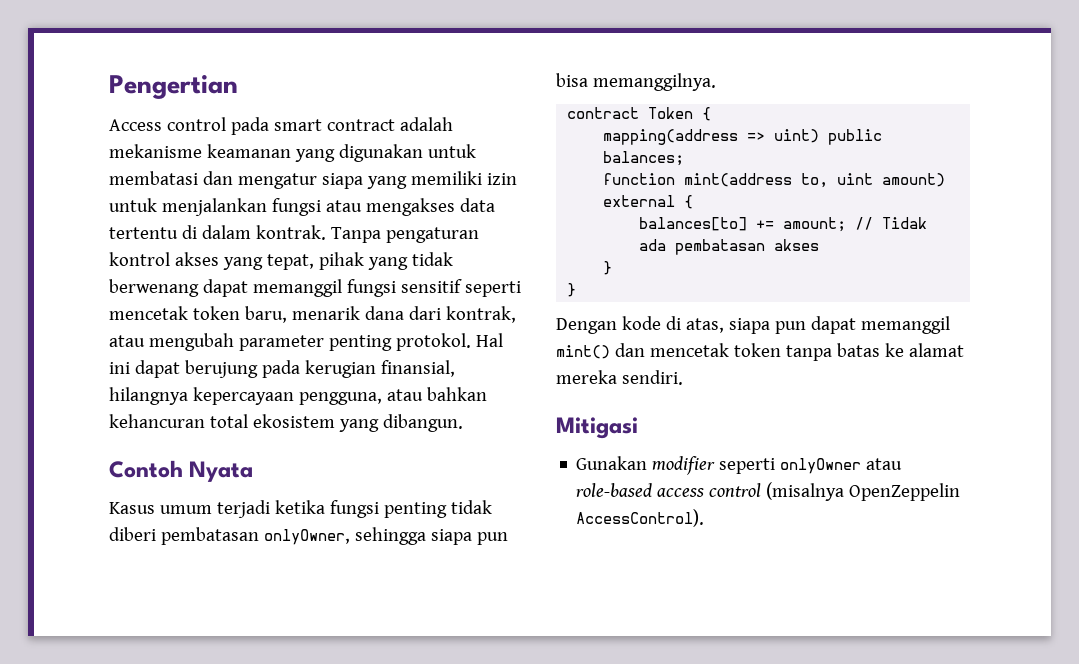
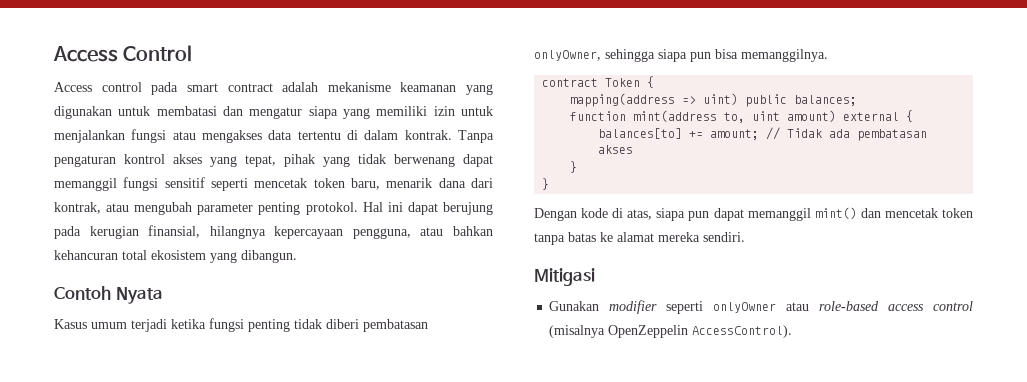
- Pengertian
+ Access Control

